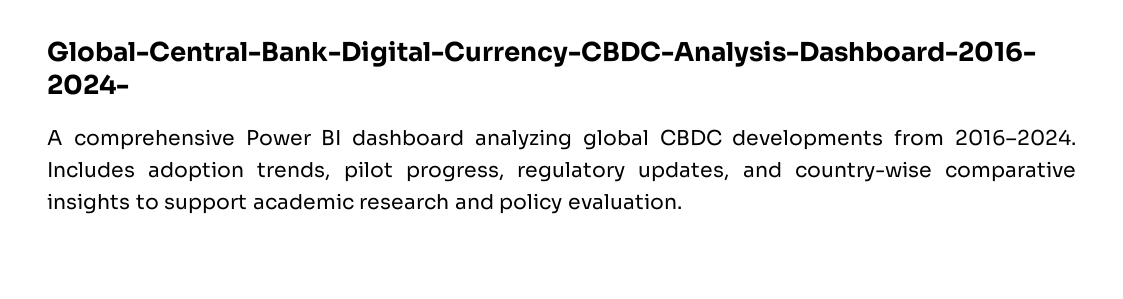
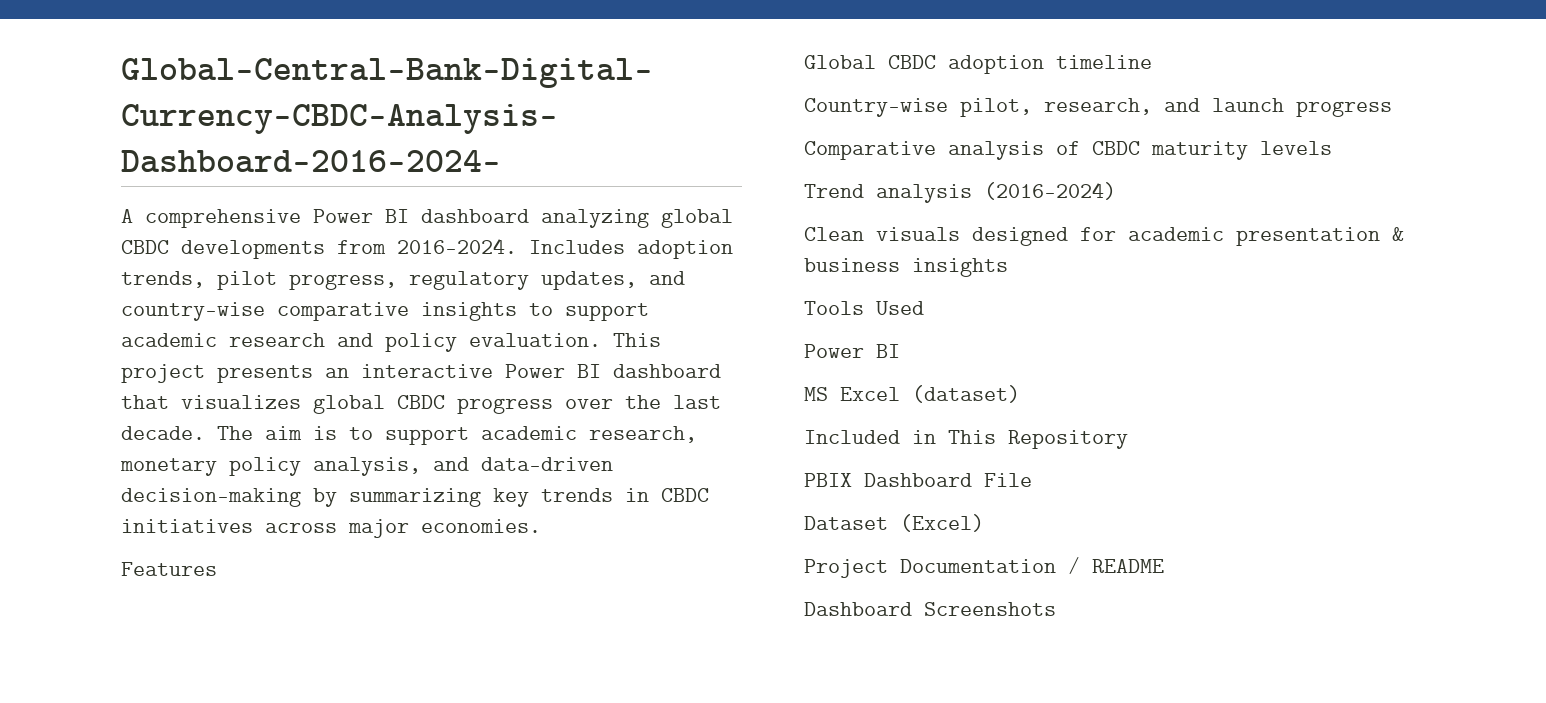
+ This project presents an interactive Power BI dashboard that visualizes global CBDC progress over the last decade. The aim is to support academic research, monetary policy analysis, and data-driven decision-making by summarizing key trends in CBDC initiatives across major economies.
+ Features
+ Global CBDC adoption timeline
+ Country-wise pilot, research, and launch progress
+ Comparative analysis of CBDC maturity levels
+ Trend analysis (2016–2024)
+ Clean visuals designed for academic presentation & business insights
+ Tools Used
+ Power BI
+ MS Excel (dataset)
+ Included in This Repository
+ PBIX Dashboard File
+ Dataset (Excel)
+ Project Documentation / README
+ Dashboard Screenshots

